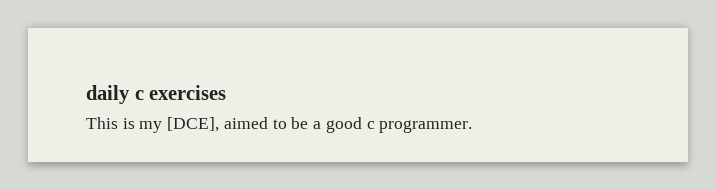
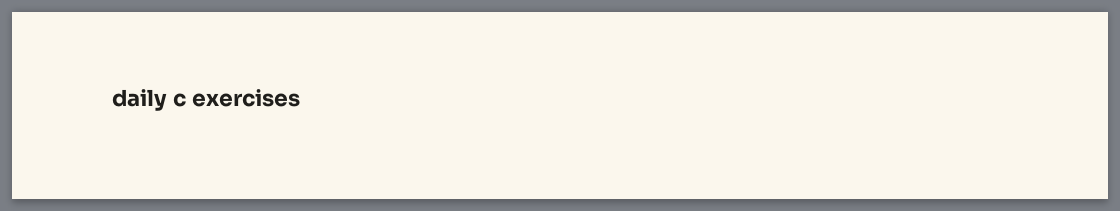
- This is my [DCE], aimed to be a good c programmer.

